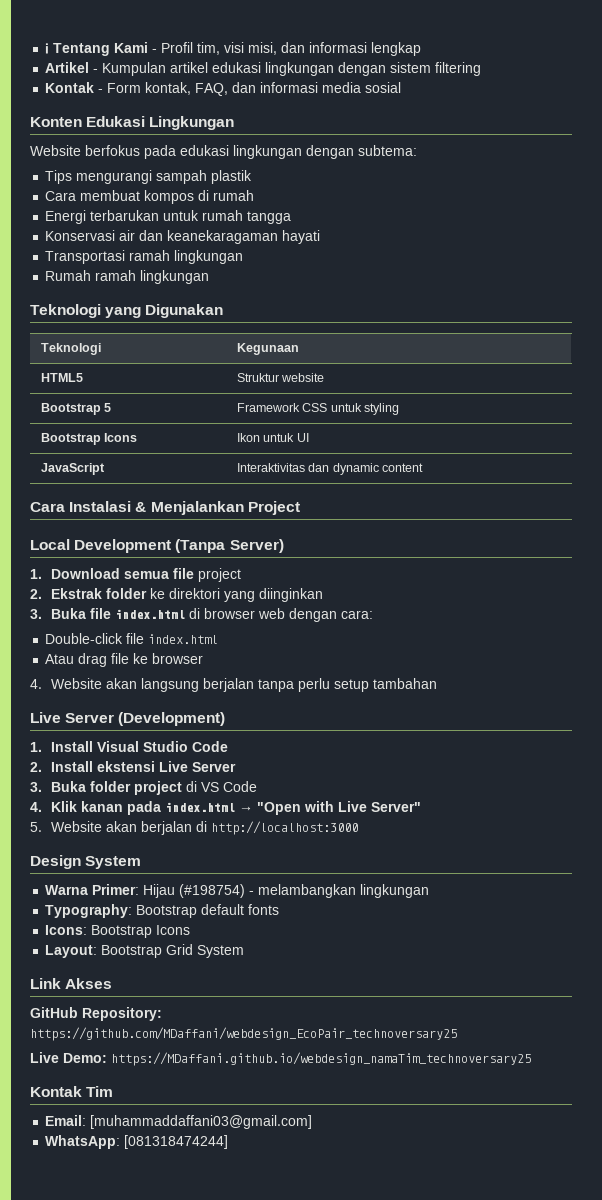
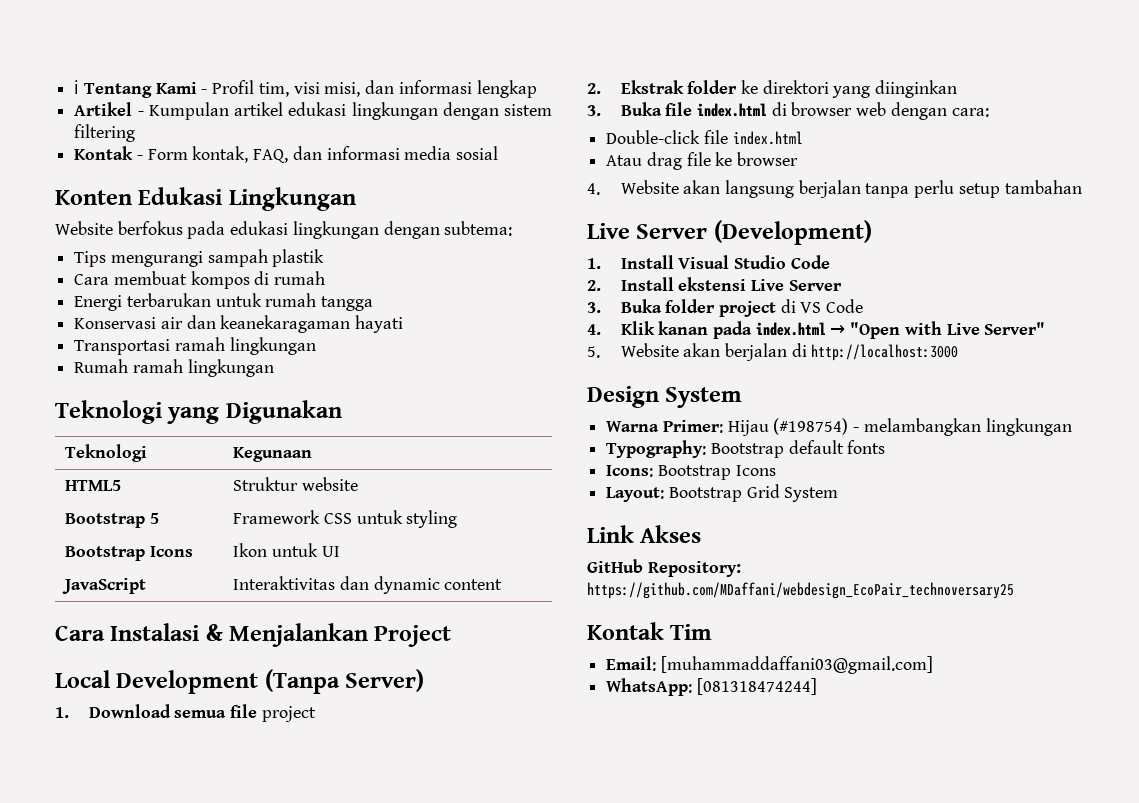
- Live Demo: https://MDaffani.github.io/webdesign_namaTim_technoversary25

